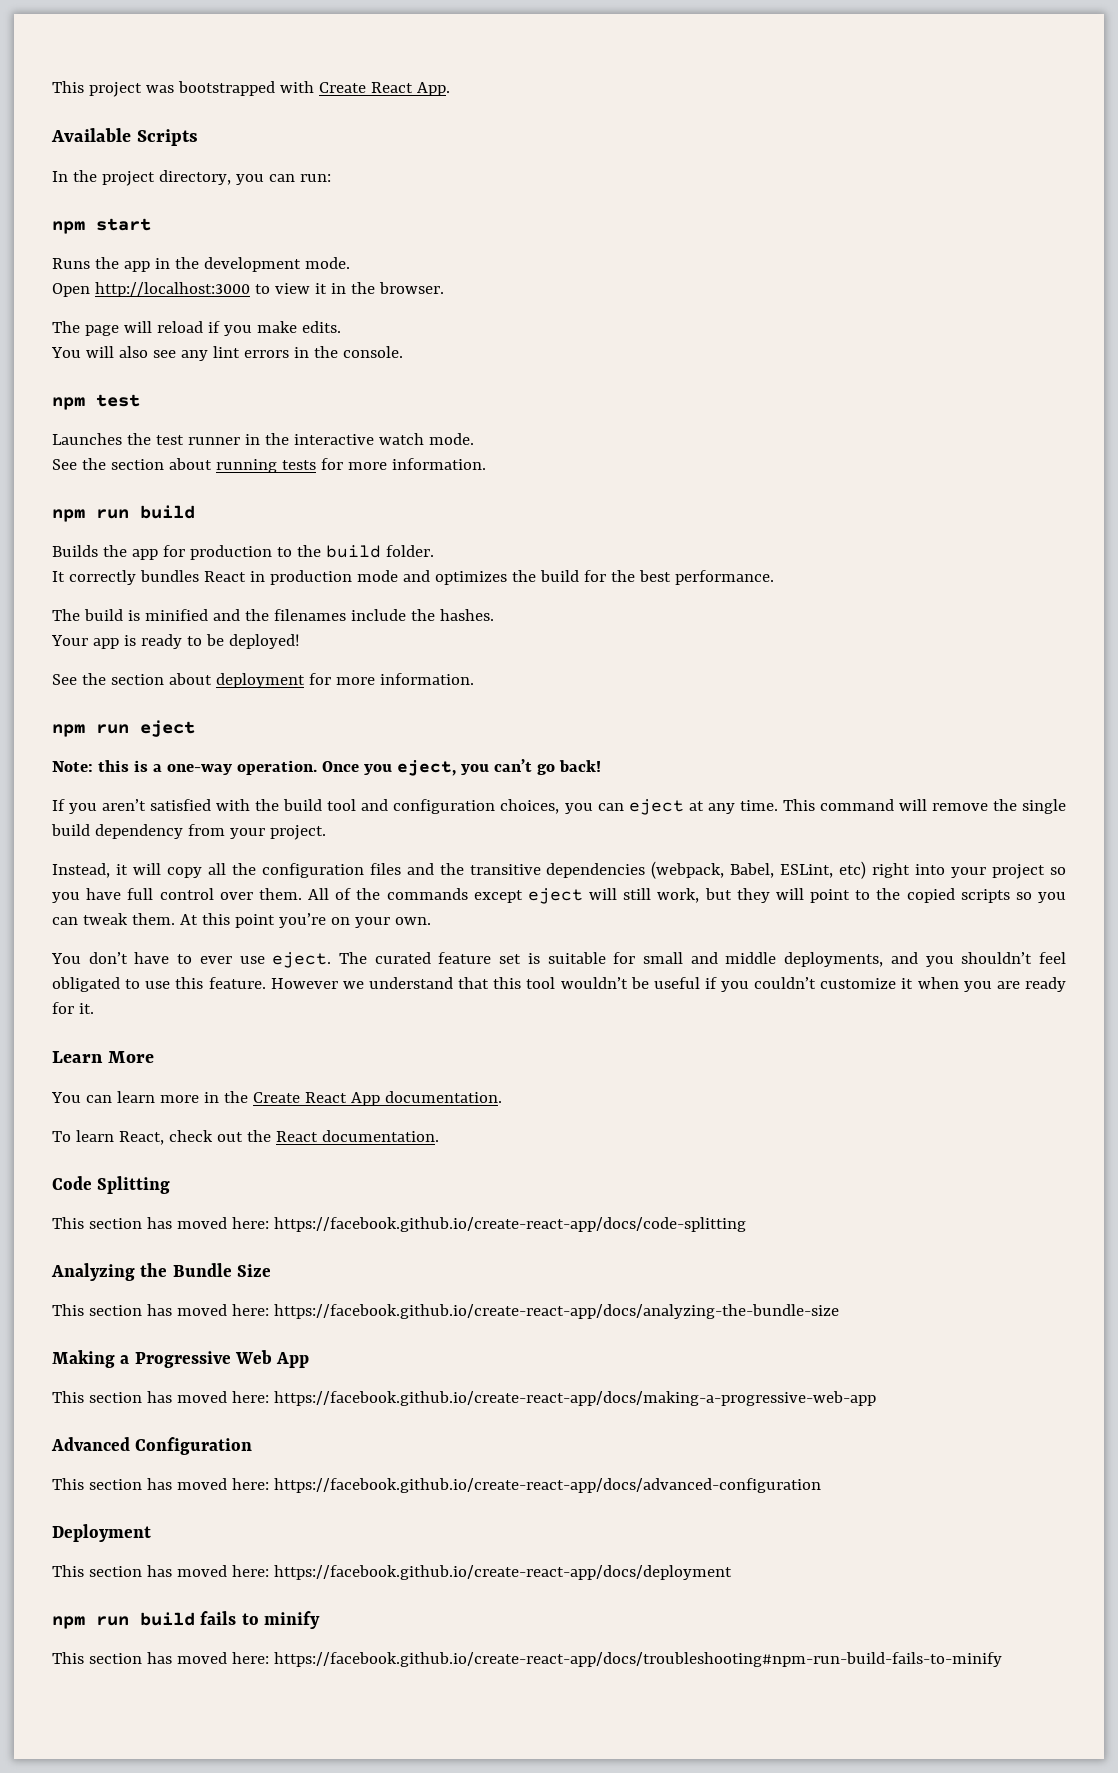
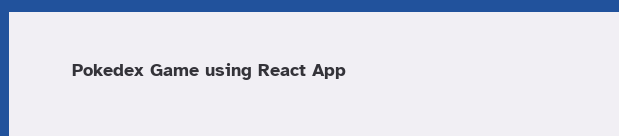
- This project was bootstrapped with Create React App.
- Available Scripts
- In the project directory, you can run:
- npm start
- Runs the app in the development mode.
- Open http://localhost:3000 to view it in the browser.
- The page will reload if you make edits.
- You will also see any lint errors in the console.
- npm test
- Launches the test runner in the interactive watch mode.
- See the section about running tests for more information.
- npm run build
- Builds the app for production to the build folder.
- It correctly bundles React in production mode and optimizes the build for the best performance.
- The build is minified and the filenames include the hashes.
- Your app is ready to be deployed!
- See the section about deployment for more information.
- npm run eject
- Note: this is a one-way operation. Once you eject, you can’t go back!
- If you aren’t satisfied with the build tool and configuration choices, you can eject at any time. This command will remove the single build dependency from your project.
- Instead, it will copy all the configuration files and the transitive dependencies (webpack, Babel, ESLint, etc) right into your project so you have full control over them. All of the commands except eject will still work, but they will point to the copied scripts so you can tweak them. At this point you’re on your own.
- You don’t have to ever use eject. The curated feature set is suitable for small and middle deployments, and you shouldn’t feel obligated to use this feature. However we understand that this tool wouldn’t be useful if you couldn’t customize it when you are ready for it.
- Learn More
- You can learn more in the Create React App documentation.
- To learn React, check out the React documentation.
- Code Splitting
- This section has moved here: https://facebook.github.io/create-react-app/docs/code-splitting
- Analyzing the Bundle Size
- This section has moved here: https://facebook.github.io/create-react-app/docs/analyzing-the-bundle-size
- Making a Progressive Web App
- This section has moved here: https://facebook.github.io/create-react-app/docs/making-a-progressive-web-app
- Advanced Configuration
- This section has moved here: https://facebook.github.io/create-react-app/docs/advanced-configuration
- Deployment
- This section has moved here: https://facebook.github.io/create-react-app/docs/deployment
- npm run build fails to minify
- This section has moved here: https://facebook.github.io/create-react-app/docs/troubleshooting#npm-run-build-fails-to-minify
+ Pokedex Game using React App

